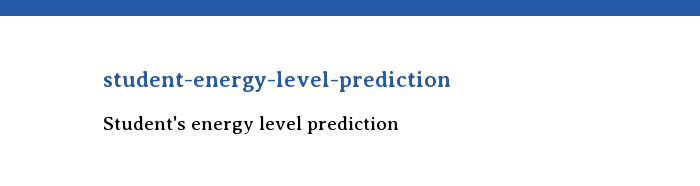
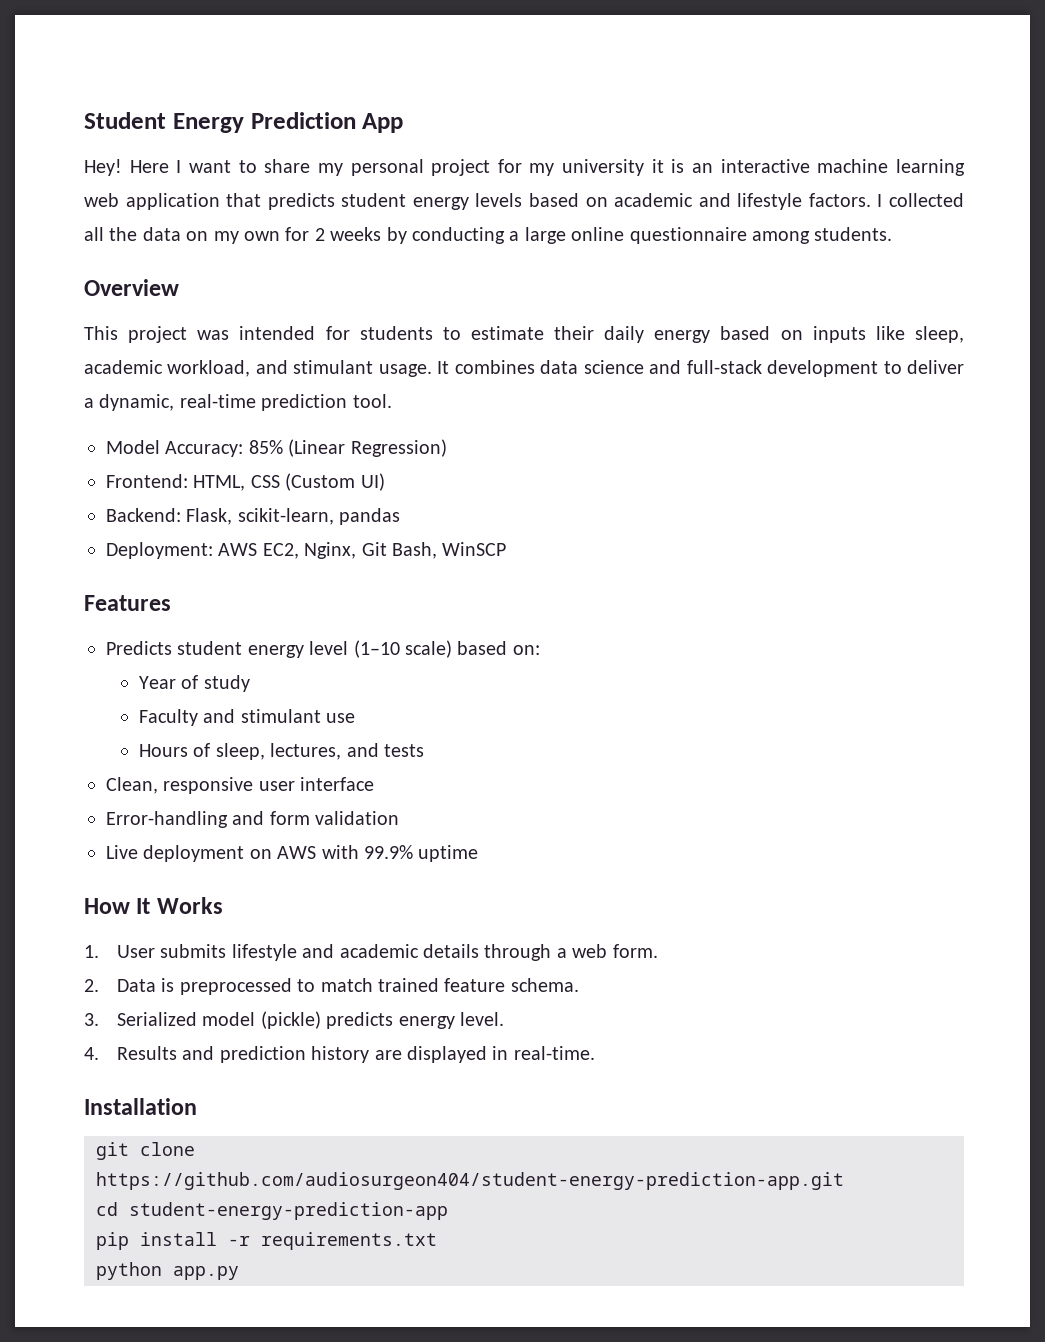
- student-energy-level-prediction
- Student's energy level prediction
+ Student Energy Prediction App
+ Hey! Here I want to share my personal project for my university it is an interactive machine learning web application that predicts student energy levels based on academic and lifestyle factors. I collected all the data on my own for 2 weeks by conducting a large online questionnaire among students.
+ Overview
+ This project was intended for students to estimate their daily energy based on inputs like sleep, academic workload, and stimulant usage. It combines data science and full-stack development to deliver a dynamic, real-time prediction tool.
+ Model Accuracy: 85% (Linear Regression)
+ Frontend: HTML, CSS (Custom UI)
+ Backend: Flask, scikit-learn, pandas
+ Deployment: AWS EC2, Nginx, Git Bash, WinSCP
+ Features
+ Predicts student energy level (1–10 scale) based on:
+ Year of study
+ Faculty and stimulant use
+ Hours of sleep, lectures, and tests
+ Clean, responsive user interface
+ Error-handling and form validation
+ Live deployment on AWS with 99.9% uptime
+ How It Works
+ 1. User submits lifestyle and academic details through a web form.
+ 2. Data is preprocessed to match trained feature schema.
+ 3. Serialized model (pickle) predicts energy level.
+ 4. Results and prediction history are displayed in real-time.
+ Installation
+ git clone https://github.com/audiosurgeon404/student-energy-prediction-app.git
+ cd student-energy-prediction-app
+ pip install -r requirements.txt
+ python app.py

